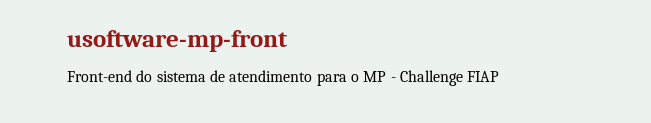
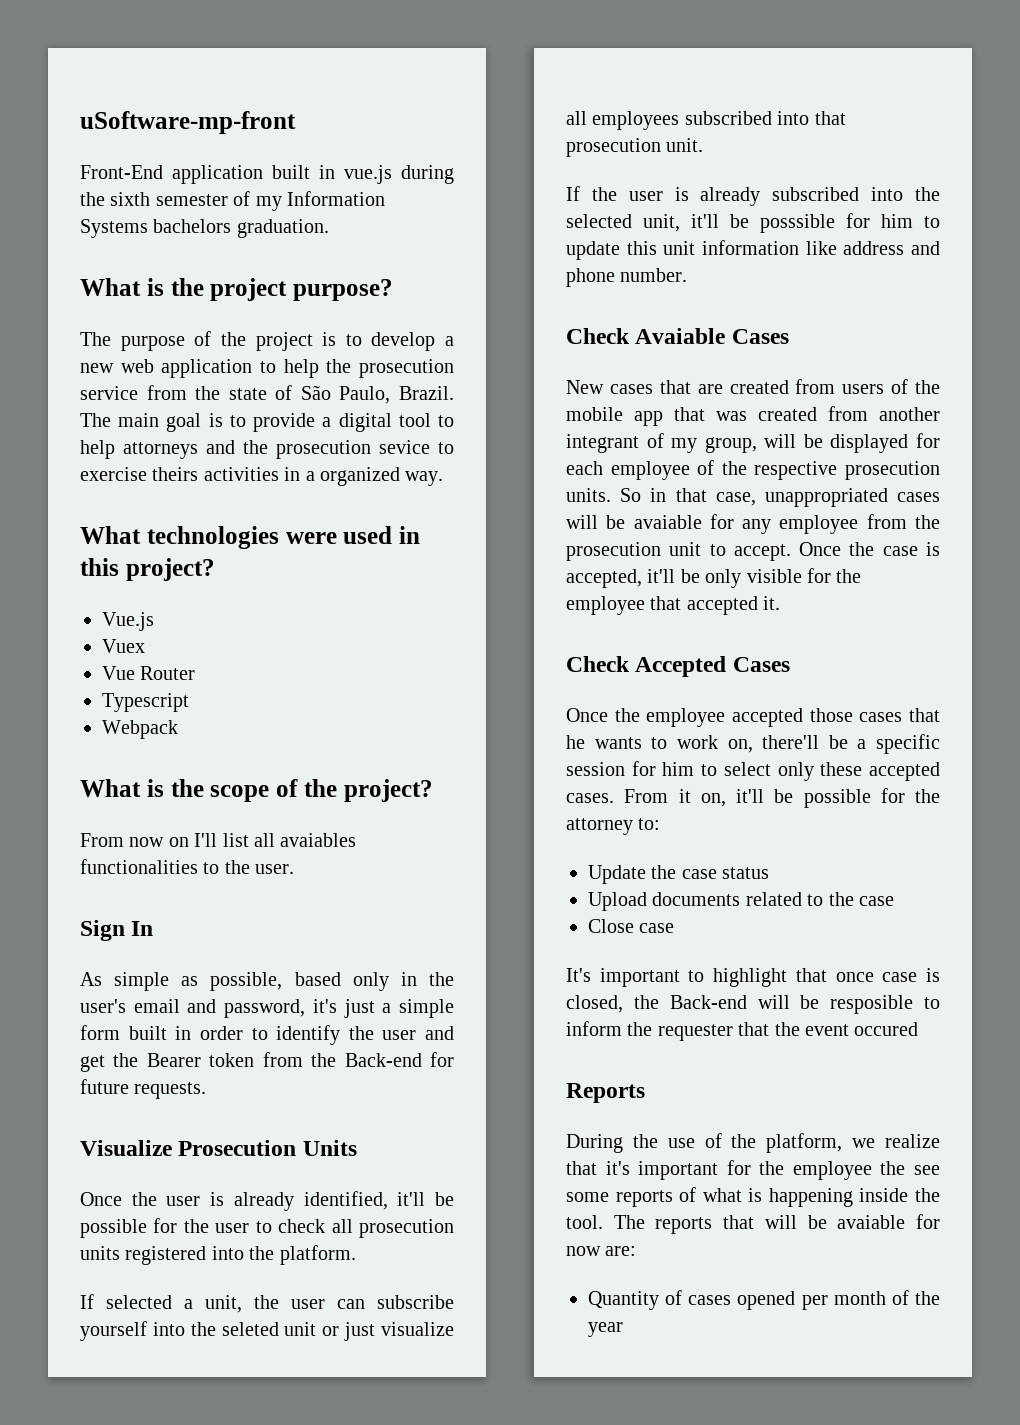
- usoftware-mp-front
- Front-end do sistema de atendimento para o MP - Challenge FIAP
+ uSoftware-mp-front
+ Front-End application built in vue.js during the sixth semester of my Information Systems bachelors graduation.
+ What is the project purpose?
+ The purpose of the project is to develop a new web application to help the prosecution service from the state of São Paulo, Brazil. The main goal is to provide a digital tool to help attorneys and the prosecution sevice to exercise theirs activities in a organized way.
+ What technologies were used in this project?
+ Vue.js
+ Vuex
+ Vue Router
+ Typescript
+ Webpack
+ What is the scope of the project?
+ From now on I'll list all avaiables functionalities to the user.
+ Sign In
+ As simple as possible, based only in the user's email and password, it's just a simple form built in order to identify the user and get the Bearer token from the Back-end for future requests.
+ Visualize Prosecution Units
+ Once the user is already identified, it'll be possible for the user to check all prosecution units registered into the platform.
+ If selected a unit, the user can subscribe yourself into the seleted unit or just visualize all employees subscribed into that prosecution unit.
+ If the user is already subscribed into the selected unit, it'll be posssible for him to update this unit information like address and phone number.
+ Check Avaiable Cases
+ New cases that are created from users of the mobile app that was created from another integrant of my group, will be displayed for each employee of the respective prosecution units. So in that case, unappropriated cases will be avaiable for any employee from the prosecution unit to accept. Once the case is accepted, it'll be only visible for the employee that accepted it.
+ Check Accepted Cases
+ Once the employee accepted those cases that he wants to work on, there'll be a specific session for him to select only these accepted cases. From it on, it'll be possible for the attorney to:
+ Update the case status
+ Upload documents related to the case
+ Close case
+ It's important to highlight that once case is closed, the Back-end will be resposible to inform the requester that the event occured
+ Reports
+ During the use of the platform, we realize that it's important for the employee the see some reports of what is happening inside the tool. The reports that will be avaiable for now are:
+ Quantity of cases opened per month of the year

